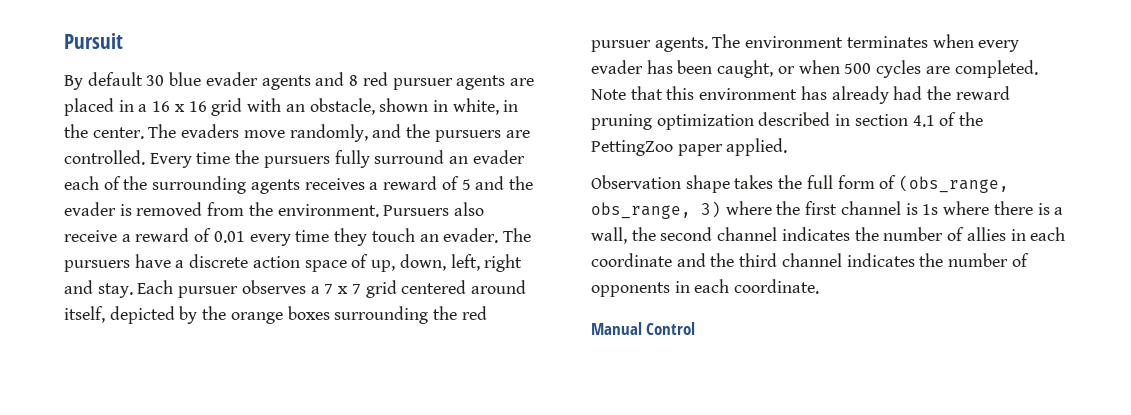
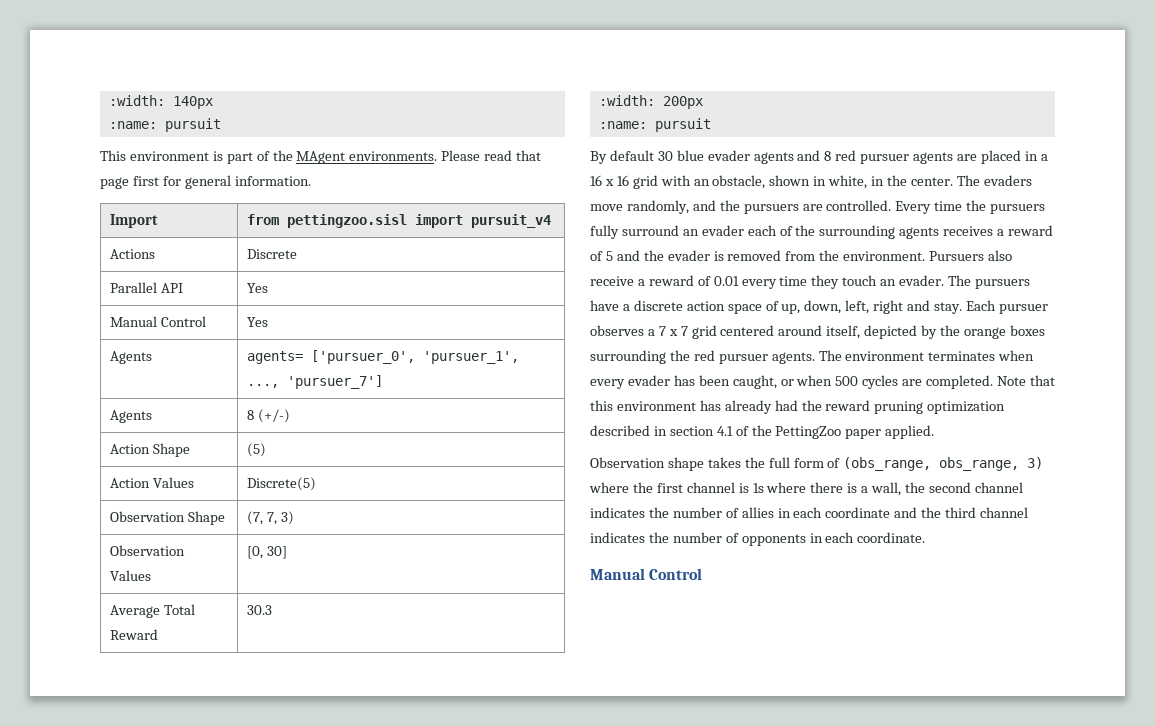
- Pursuit
+ :width: 140px
+ :name: pursuit
+ This environment is part of the MAgent environments. Please read that page first for general information.
+ Import | from pettingzoo.sisl import pursuit_v4
+ Actions | Discrete
+ Parallel API | Yes
+ Manual Control | Yes
+ Agents | agents= ['pursuer_0', 'pursuer_1', ..., 'pursuer_7']
+ Agents | 8 (+/-)
+ Action Shape | (5)
+ Action Values | Discrete(5)
+ Observation Shape | (7, 7, 3)
+ Observation Values | [0, 30]
+ Average Total Reward | 30.3
+ :width: 200px
+ :name: pursuit

